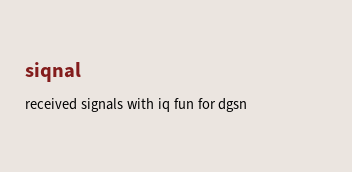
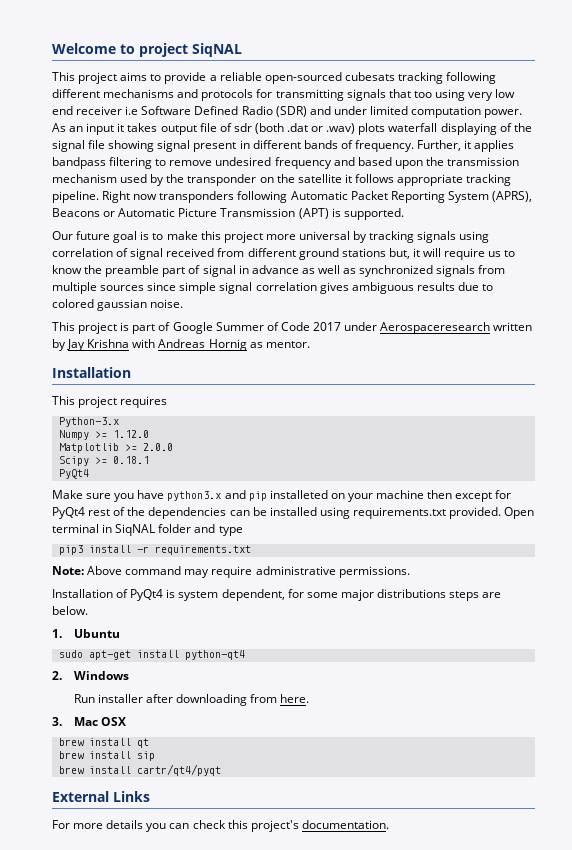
- siqnal
- received signals with iq fun for dgsn
+ Welcome to project SiqNAL
+ This project aims to provide a reliable open-sourced cubesats tracking following different mechanisms and protocols for transmitting signals that too using very low end receiver i.e Software Defined Radio (SDR) and under limited computation power. As an input it takes output file of sdr (both .dat or .wav) plots waterfall displaying of the signal file showing signal present in different bands of frequency. Further, it applies bandpass filtering to remove undesired frequency and based upon the transmission mechanism used by the transponder on the satellite it follows appropriate tracking pipeline. Right now transponders following Automatic Packet Reporting System (APRS), Beacons or Automatic Picture Transmission (APT) is supported.
+ Our future goal is to make this project more universal by tracking signals using correlation of signal received from different ground stations but, it will require us to know the preamble part of signal in advance as well as synchronized signals from multiple sources since simple signal correlation gives ambiguous results due to colored gaussian noise.
+ This project is part of Google Summer of Code 2017 under Aerospaceresearch written by Jay Krishna with Andreas Hornig as mentor.
+ Installation
+ This project requires
+ Python-3.x
+ Numpy >= 1.12.0
+ Matplotlib >= 2.0.0
+ Scipy >= 0.18.1
+ PyQt4
+ Make sure you have python3.x and pip installeted on your machine then except for PyQt4 rest of the dependencies can be installed using requirements.txt provided. Open terminal in SiqNAL folder and type
+ pip3 install -r requirements.txt
+ Note: Above command may require administrative permissions.
+ Installation of PyQt4 is system dependent, for some major distributions steps are below.
+ 1. Ubuntu
+ sudo apt-get install python-qt4
+ 2. Windows
+ Run installer after downloading from here.
+ 3. Mac OSX
+ brew install qt
+ brew install sip
+ brew install cartr/qt4/pyqt
+ External Links
+ For more details you can check this project's documentation.

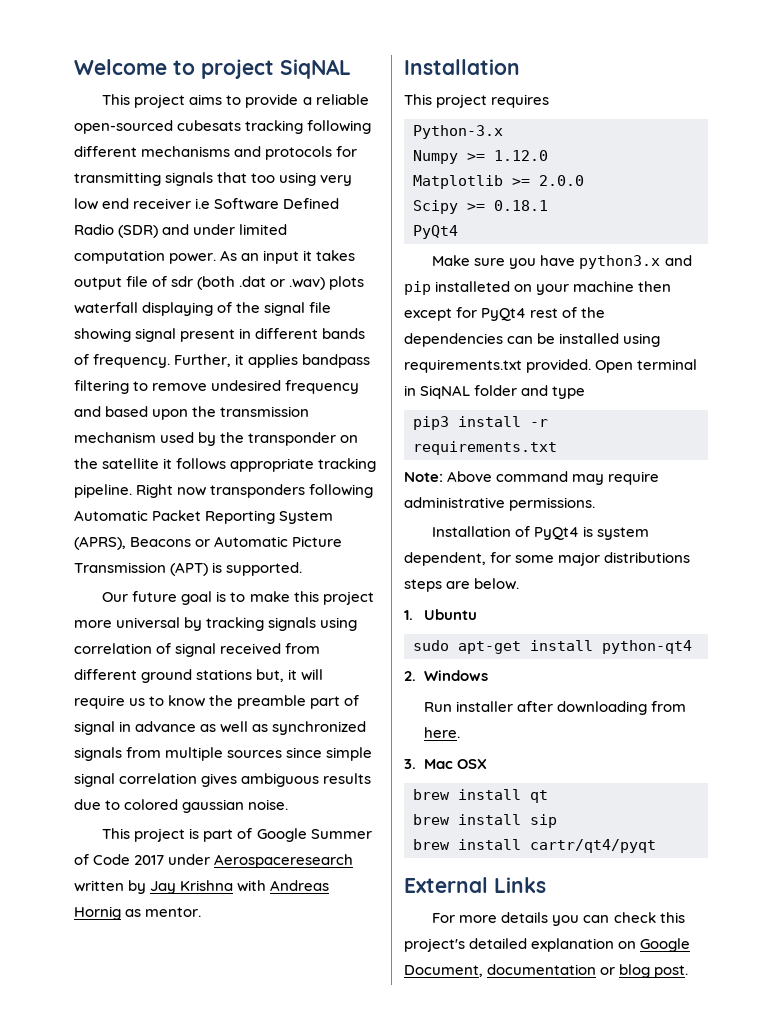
- For more details you can check this project's documentation.
+ For more details you can check this project's detailed explanation on Google Document, documentation or blog post.

